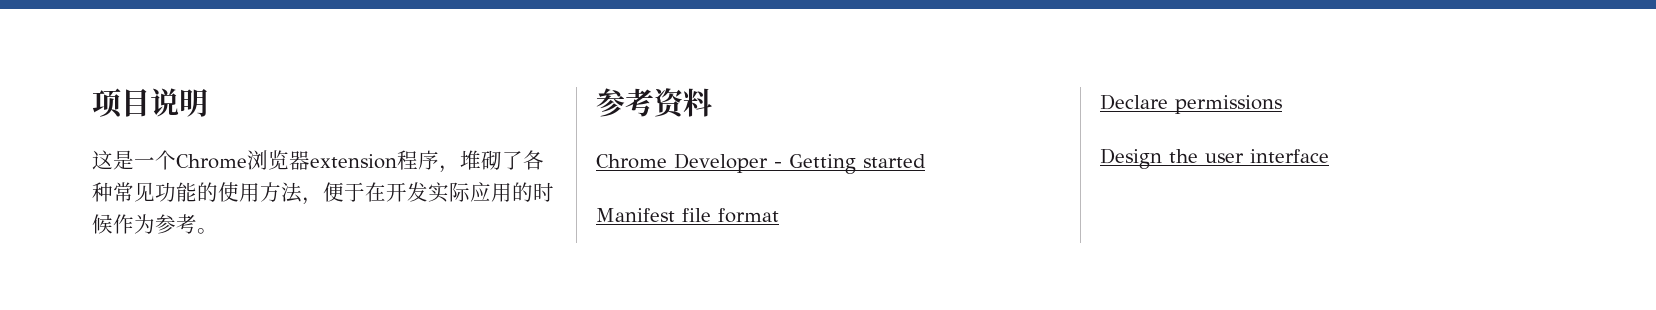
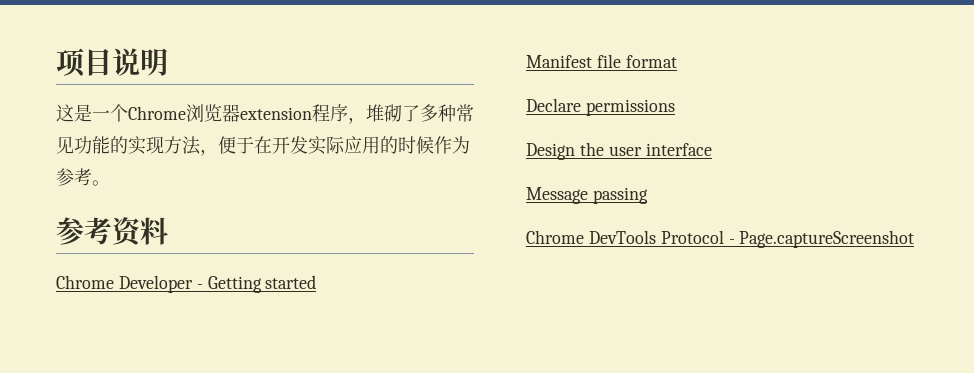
- 这是一个Chrome浏览器extension程序，堆砌了各种常见功能的使用方法，便于在开发实际应用的时候作为参考。
+ 这是一个Chrome浏览器extension程序，堆砌了多种常见功能的实现方法，便于在开发实际应用的时候作为参考。
+ Message passing
+ Chrome DevTools Protocol - Page.captureScreenshot

